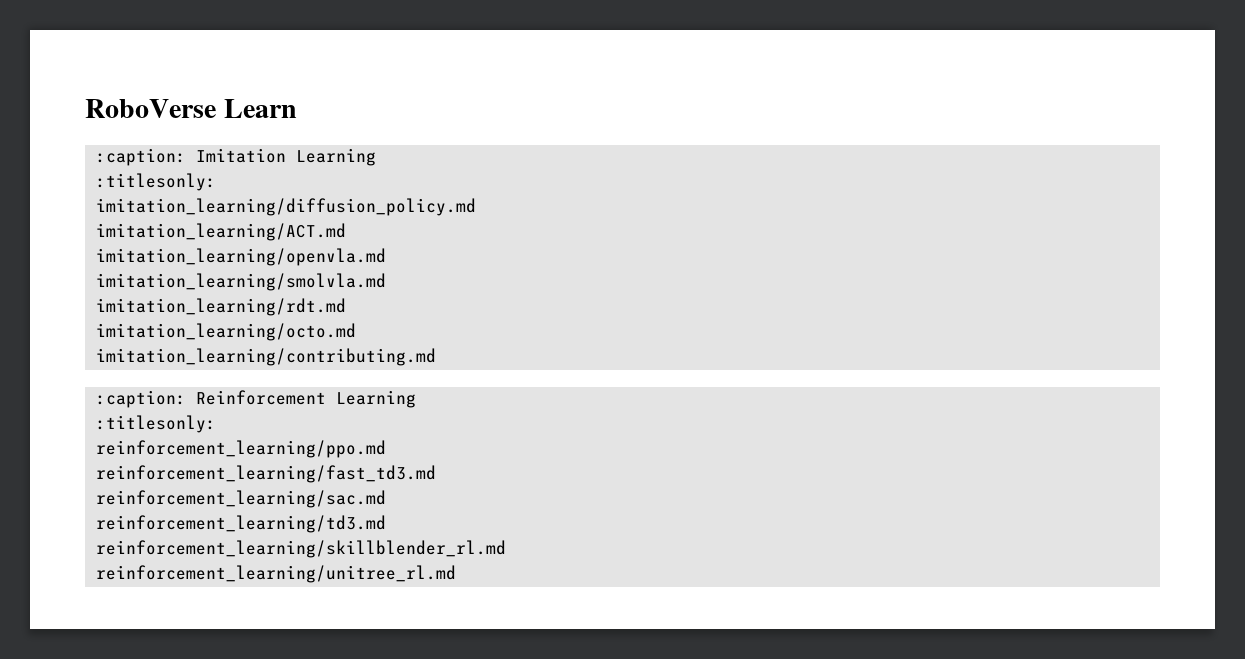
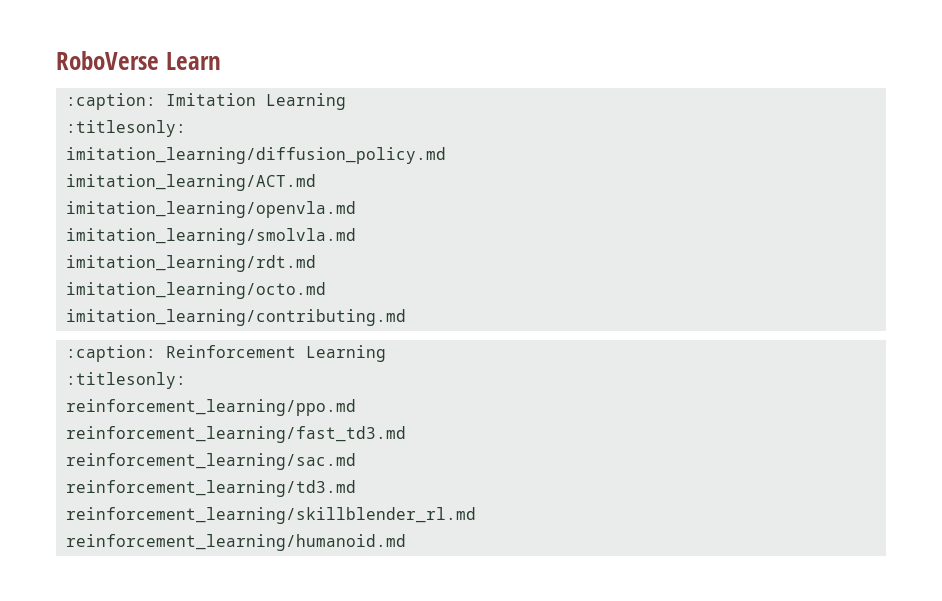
- reinforcement_learning/unitree_rl.md
+ reinforcement_learning/humanoid.md

